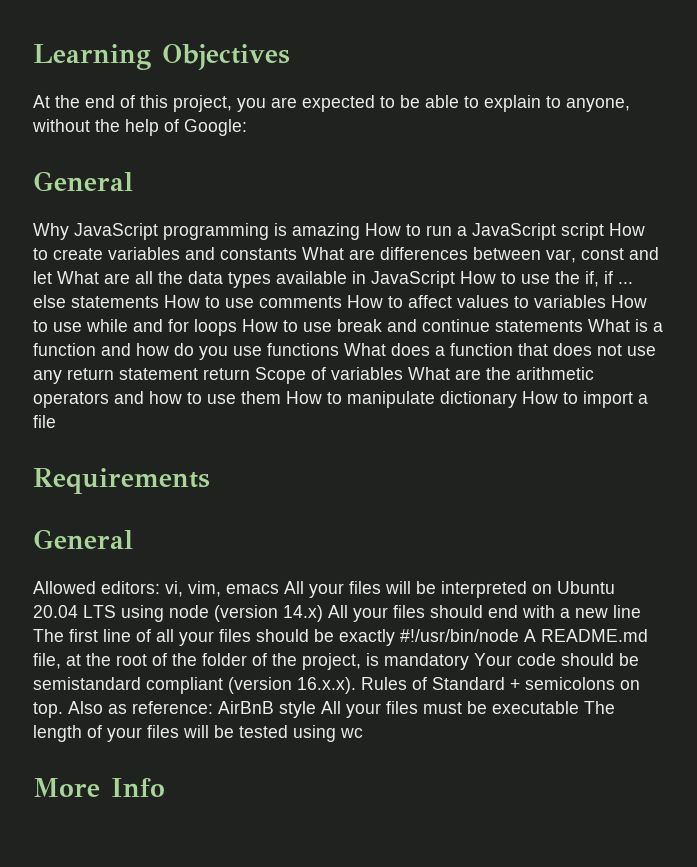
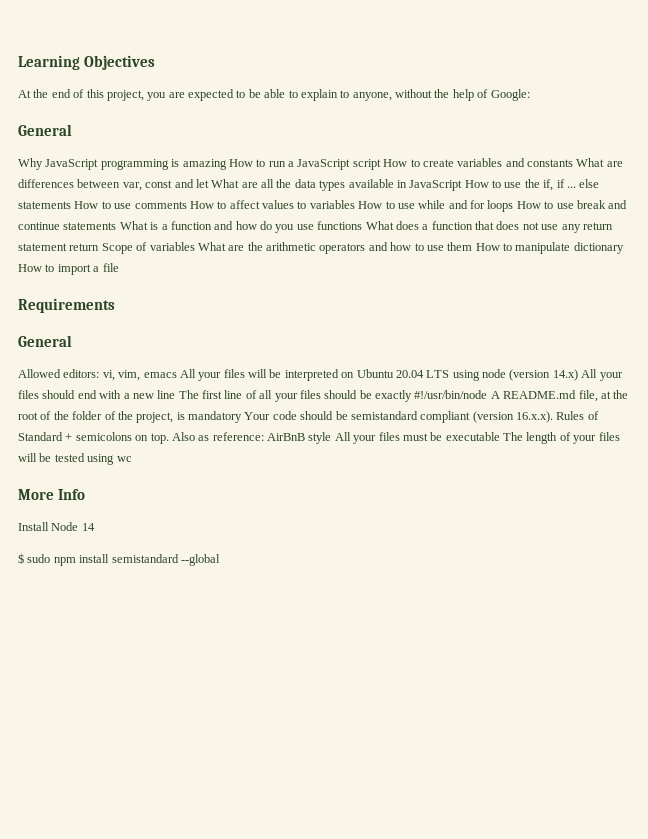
+ Install Node 14
+ $ sudo npm install semistandard --global

